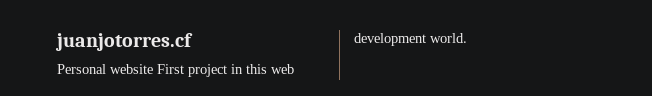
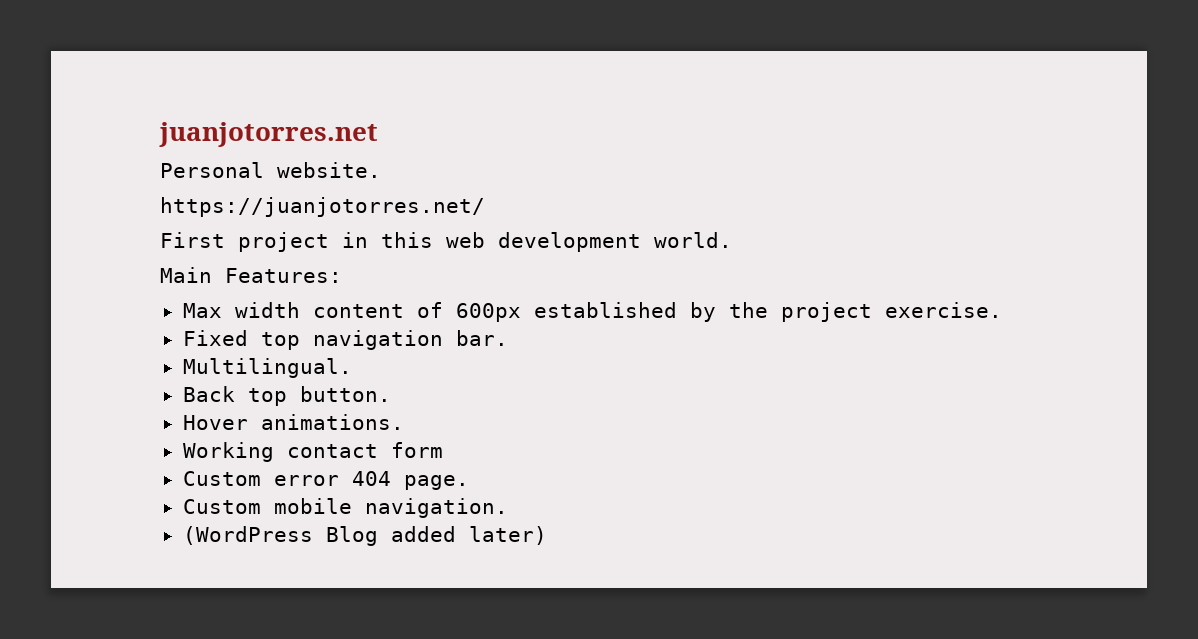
- juanjotorres.cf
+ juanjotorres.net
- Personal website First project in this web development world.
+ Personal website.
+ https://juanjotorres.net/
+ First project in this web development world.
+ Main Features:
+ Max width content of 600px established by the project exercise.
+ Fixed top navigation bar.
+ Multilingual.
+ Back top button.
+ Hover animations.
+ Working contact form
+ Custom error 404 page.
+ Custom mobile navigation.
+ (WordPress Blog added later)

